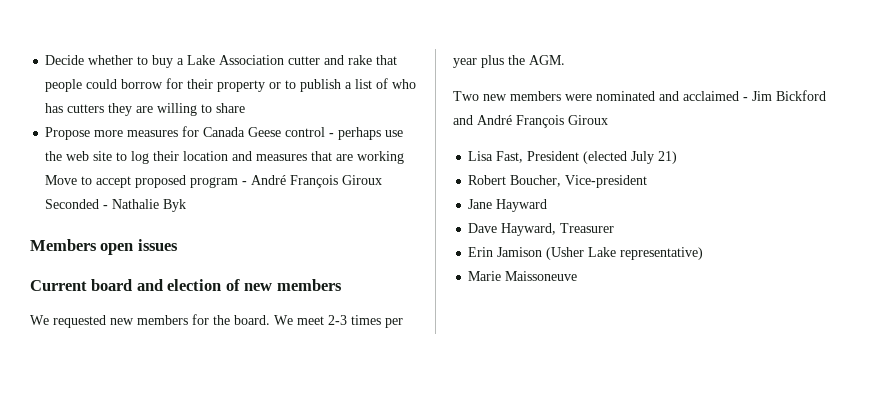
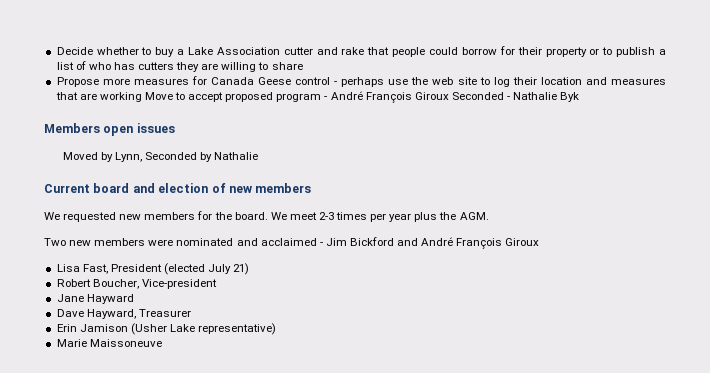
+ Moved by Lynn, Seconded by Nathalie

